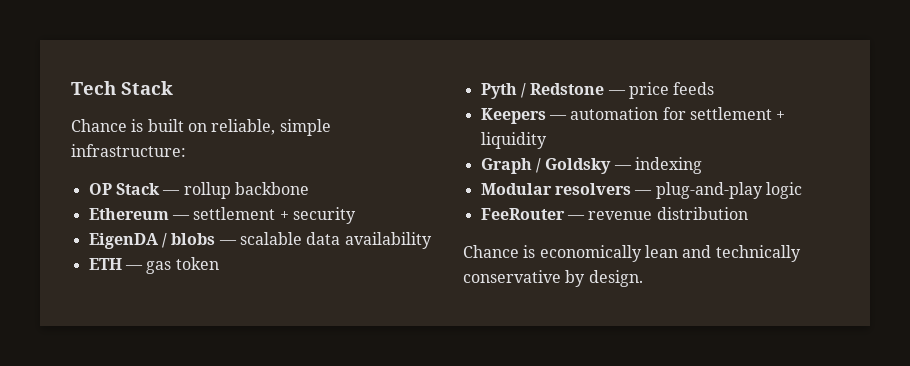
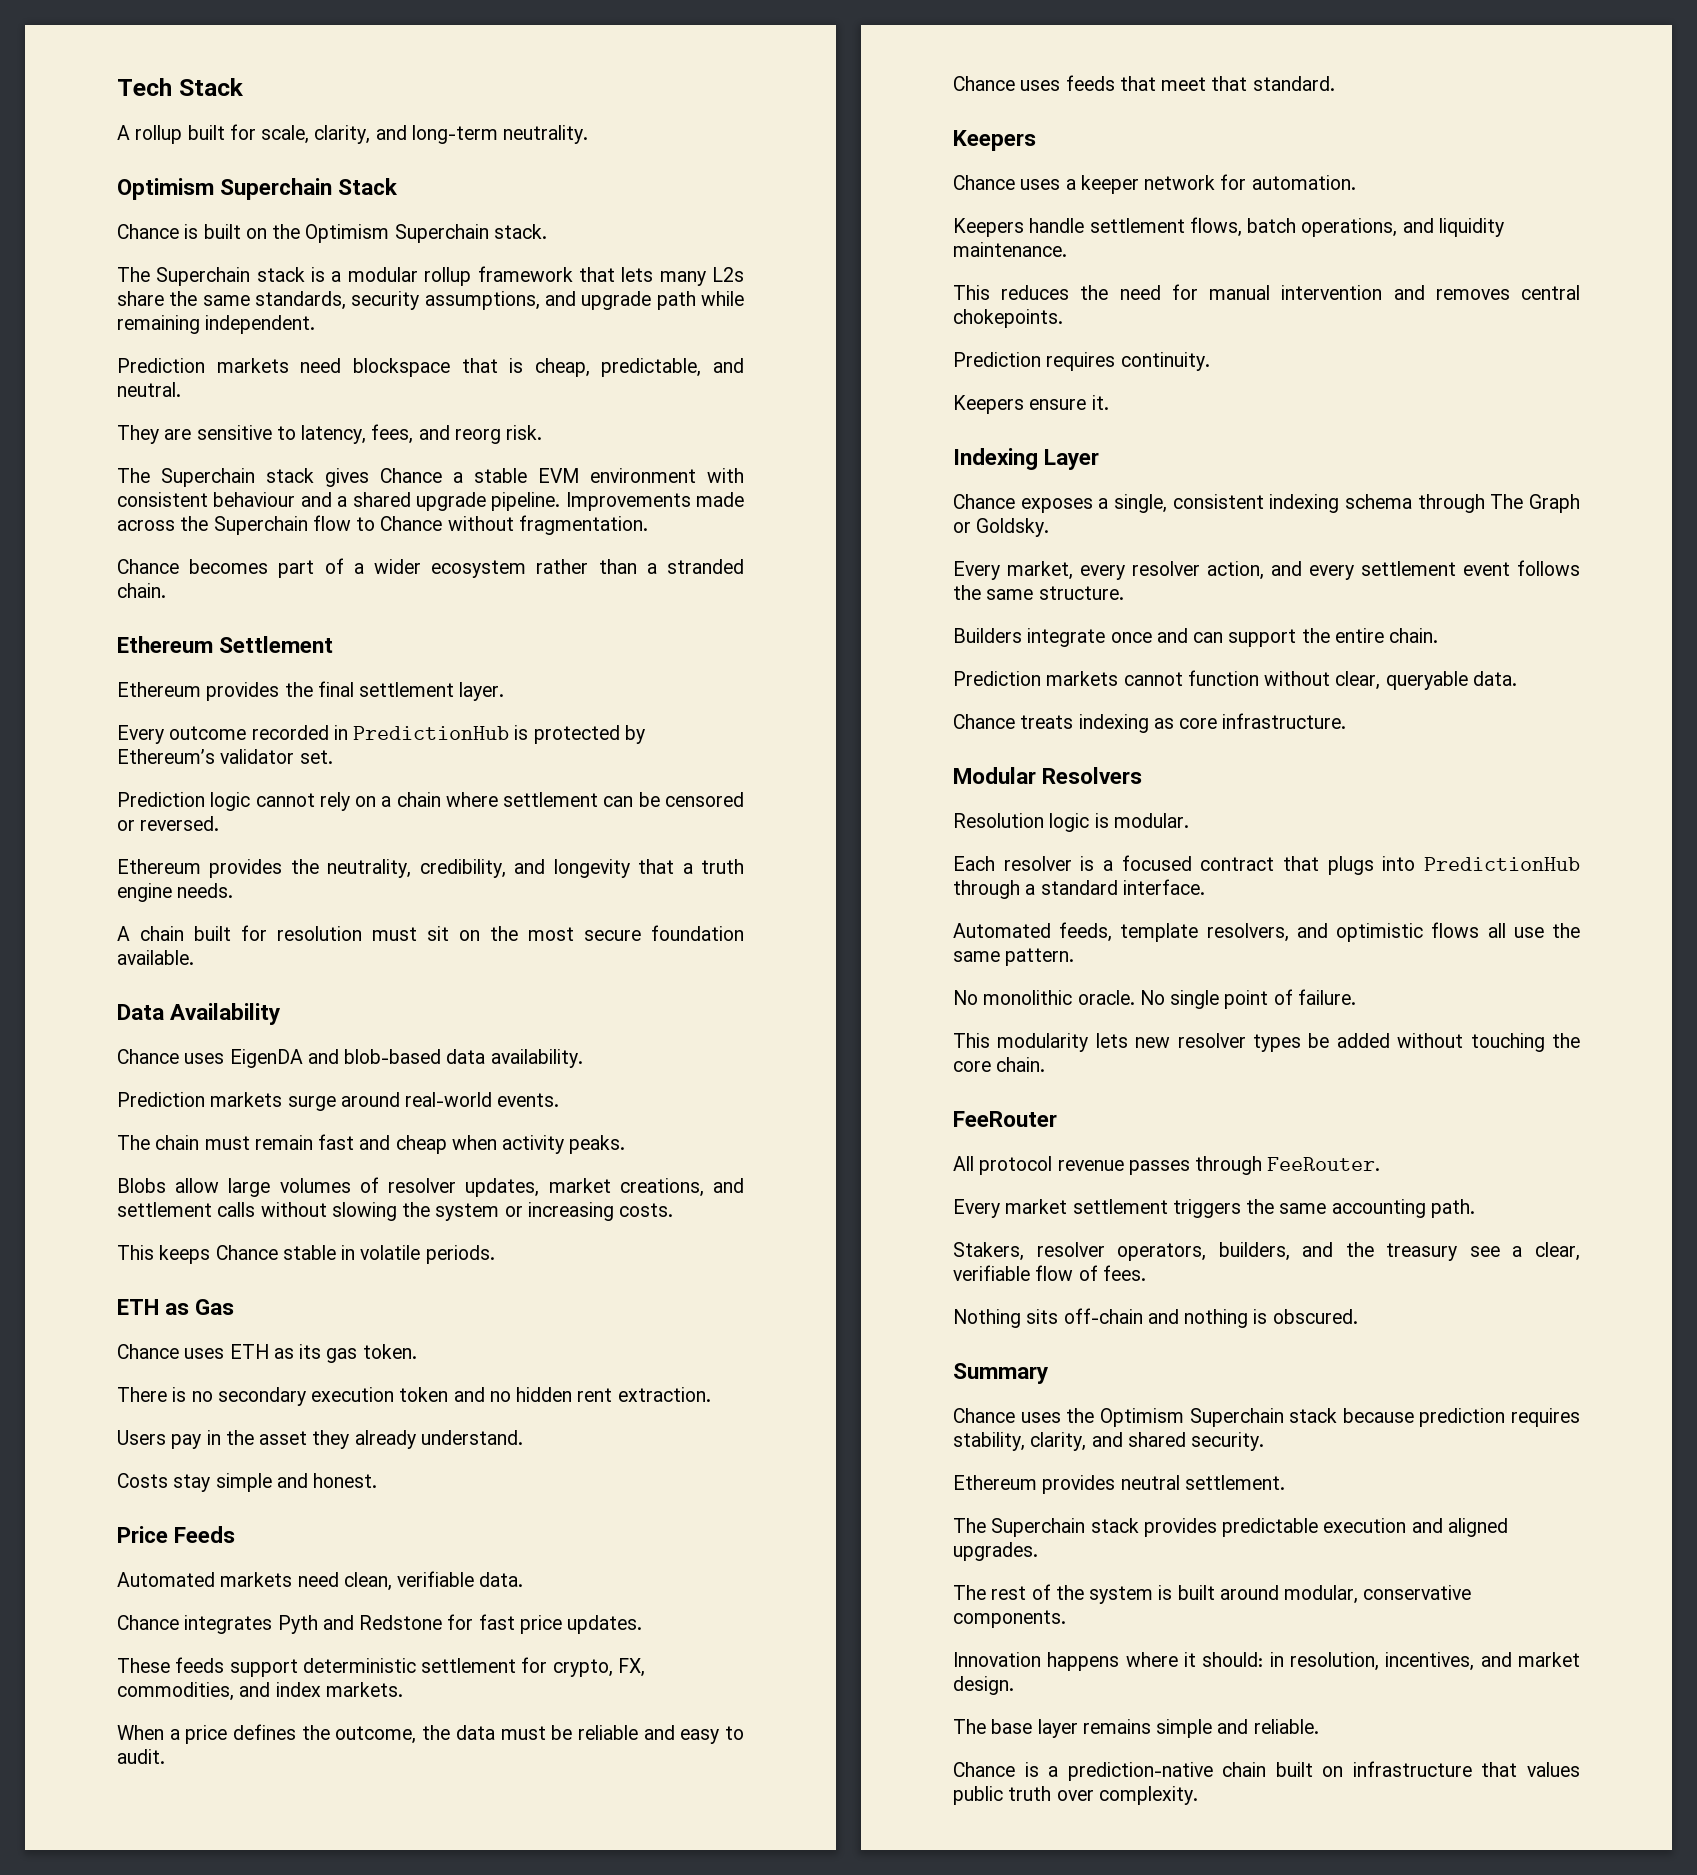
- Chance is built on reliable, simple infrastructure:
- OP Stack — rollup backbone
- Ethereum — settlement + security
- EigenDA / blobs — scalable data availability
- ETH — gas token
- Pyth / Redstone — price feeds
- Keepers — automation for settlement + liquidity
- Graph / Goldsky — indexing
- Modular resolvers — plug-and-play logic
- FeeRouter — revenue distribution
- Chance is economically lean and technically conservative by design.
+ A rollup built for scale, clarity, and long-term neutrality.
+ Optimism Superchain Stack
+ Chance is built on the Optimism Superchain stack.
+ The Superchain stack is a modular rollup framework that lets many L2s share the same standards, security assumptions, and upgrade path while remaining independent.
+ Prediction markets need blockspace that is cheap, predictable, and neutral.
+ They are sensitive to latency, fees, and reorg risk.
+ The Superchain stack gives Chance a stable EVM environment with consistent behaviour and a shared upgrade pipeline. Improvements made across the Superchain flow to Chance without fragmentation.
+ Chance becomes part of a wider ecosystem rather than a stranded chain.
+ Ethereum Settlement
+ Ethereum provides the final settlement layer.
+ Every outcome recorded in PredictionHub is protected by Ethereum’s validator set.
+ Prediction logic cannot rely on a chain where settlement can be censored or reversed.
+ Ethereum provides the neutrality, credibility, and longevity that a truth engine needs.
+ A chain built for resolution must sit on the most secure foundation available.
+ Data Availability
+ Chance uses EigenDA and blob-based data availability.
+ Prediction markets surge around real-world events.
+ The chain must remain fast and cheap when activity peaks.
+ Blobs allow large volumes of resolver updates, market creations, and settlement calls without slowing the system or increasing costs.
+ This keeps Chance stable in volatile periods.
+ ETH as Gas
+ Chance uses ETH as its gas token.
+ There is no secondary execution token and no hidden rent extraction.
+ Users pay in the asset they already understand.
+ Costs stay simple and honest.
+ Price Feeds
+ Automated markets need clean, verifiable data.
+ Chance integrates Pyth and Redstone for fast price updates.
+ These feeds support deterministic settlement for crypto, FX, commodities, and index markets.
+ When a price defines the outcome, the data must be reliable and easy to audit.
+ Chance uses feeds that meet that standard.
+ Keepers
+ Chance uses a keeper network for automation.
+ Keepers handle settlement flows, batch operations, and liquidity maintenance.
+ This reduces the need for manual intervention and removes central chokepoints.
+ Prediction requires continuity.
+ Keepers ensure it.
+ Indexing Layer
+ Chance exposes a single, consistent indexing schema through The Graph or Goldsky.
+ Every market, every resolver action, and every settlement event follows the same structure.
+ Builders integrate once and can support the entire chain.
+ Prediction markets cannot function without clear, queryable data.
+ Chance treats indexing as core infrastructure.
+ Modular Resolvers
+ Resolution logic is modular.
+ Each resolver is a focused contract that plugs into PredictionHub through a standard interface.
+ Automated feeds, template resolvers, and optimistic flows all use the same pattern.
+ No monolithic oracle. No single point of failure.
+ This modularity lets new resolver types be added without touching the core chain.
+ FeeRouter
+ All protocol revenue passes through FeeRouter.
+ Every market settlement triggers the same accounting path.
+ Stakers, resolver operators, builders, and the treasury see a clear, verifiable flow of fees.
+ Nothing sits off-chain and nothing is obscured.
+ Summary
+ Chance uses the Optimism Superchain stack because prediction requires stability, clarity, and shared security.
+ Ethereum provides neutral settlement.
+ The Superchain stack provides predictable execution and aligned upgrades.
+ The rest of the system is built around modular, conservative components.
+ Innovation happens where it should: in resolution, incentives, and market design.
+ The base layer remains simple and reliable.
+ Chance is a prediction-native chain built on infrastructure that values public truth over complexity.

